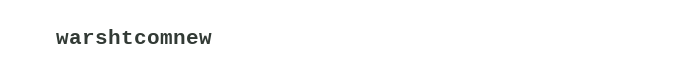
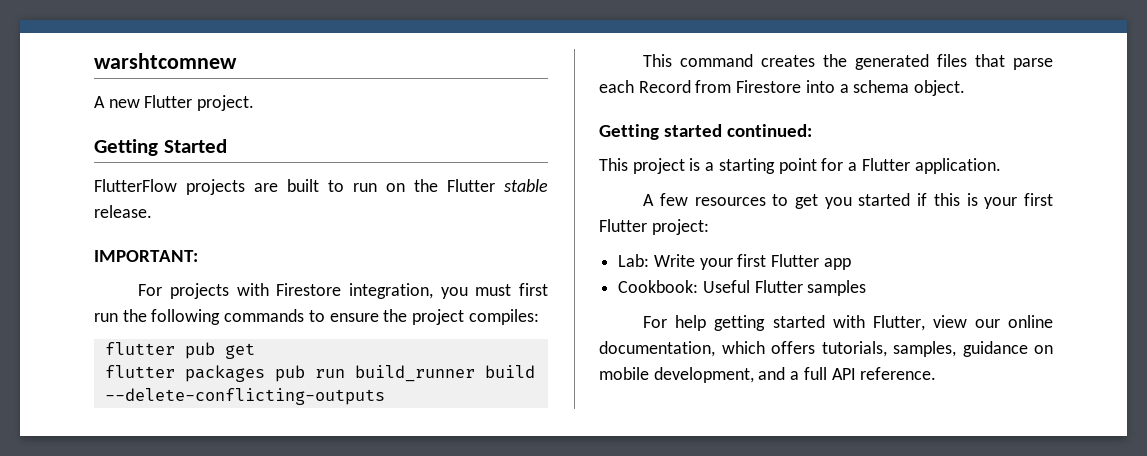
+ A new Flutter project.
+ Getting Started
+ FlutterFlow projects are built to run on the Flutter stable release.
+ IMPORTANT:
+ For projects with Firestore integration, you must first run the following commands to ensure the project compiles:
+ flutter pub get
+ flutter packages pub run build_runner build --delete-conflicting-outputs
+ This command creates the generated files that parse each Record from Firestore into a schema object.
+ Getting started continued:
+ This project is a starting point for a Flutter application.
+ A few resources to get you started if this is your first Flutter project:
+ Lab: Write your first Flutter app
+ Cookbook: Useful Flutter samples
+ For help getting started with Flutter, view our online documentation, which offers tutorials, samples, guidance on mobile development, and a full API reference.

